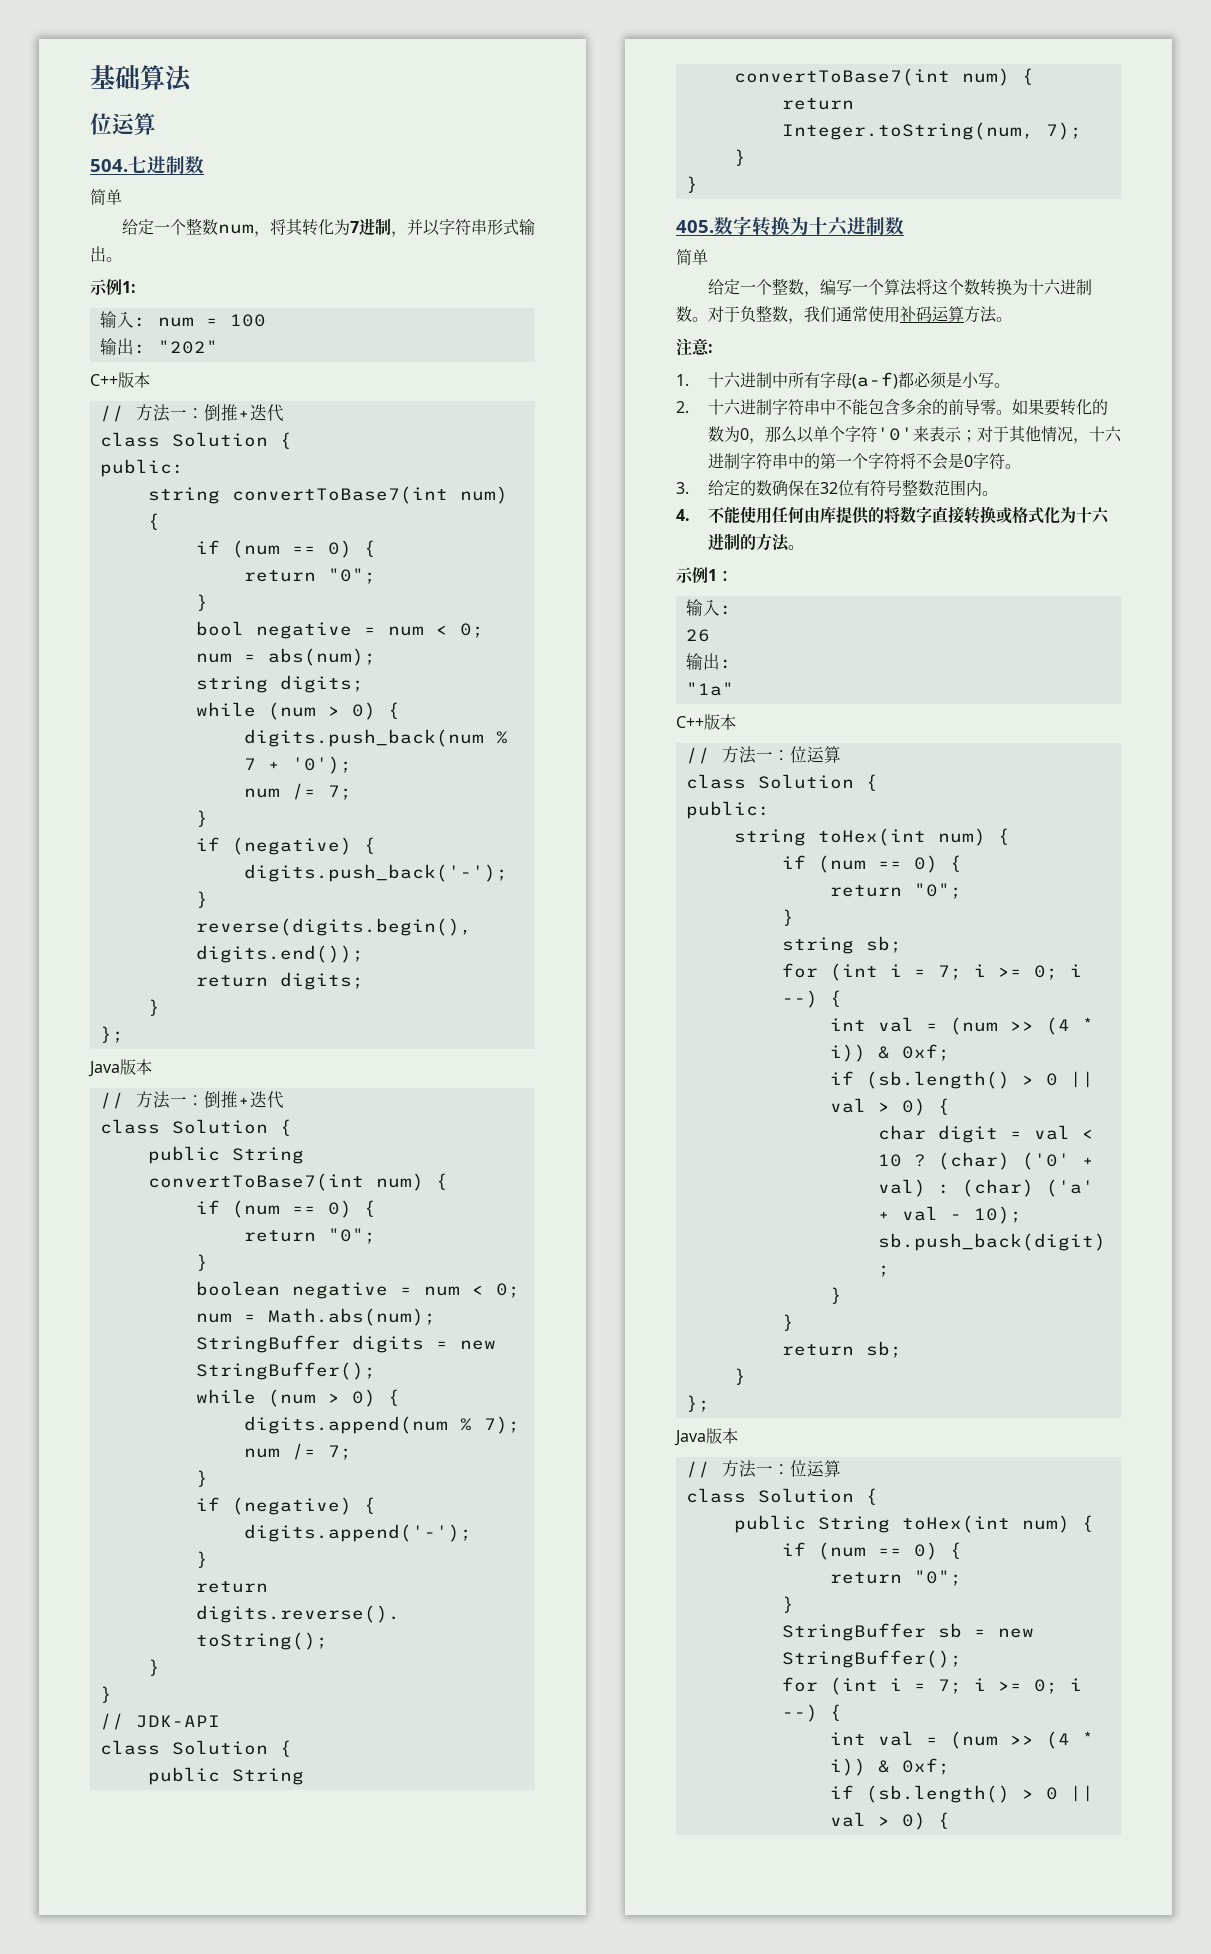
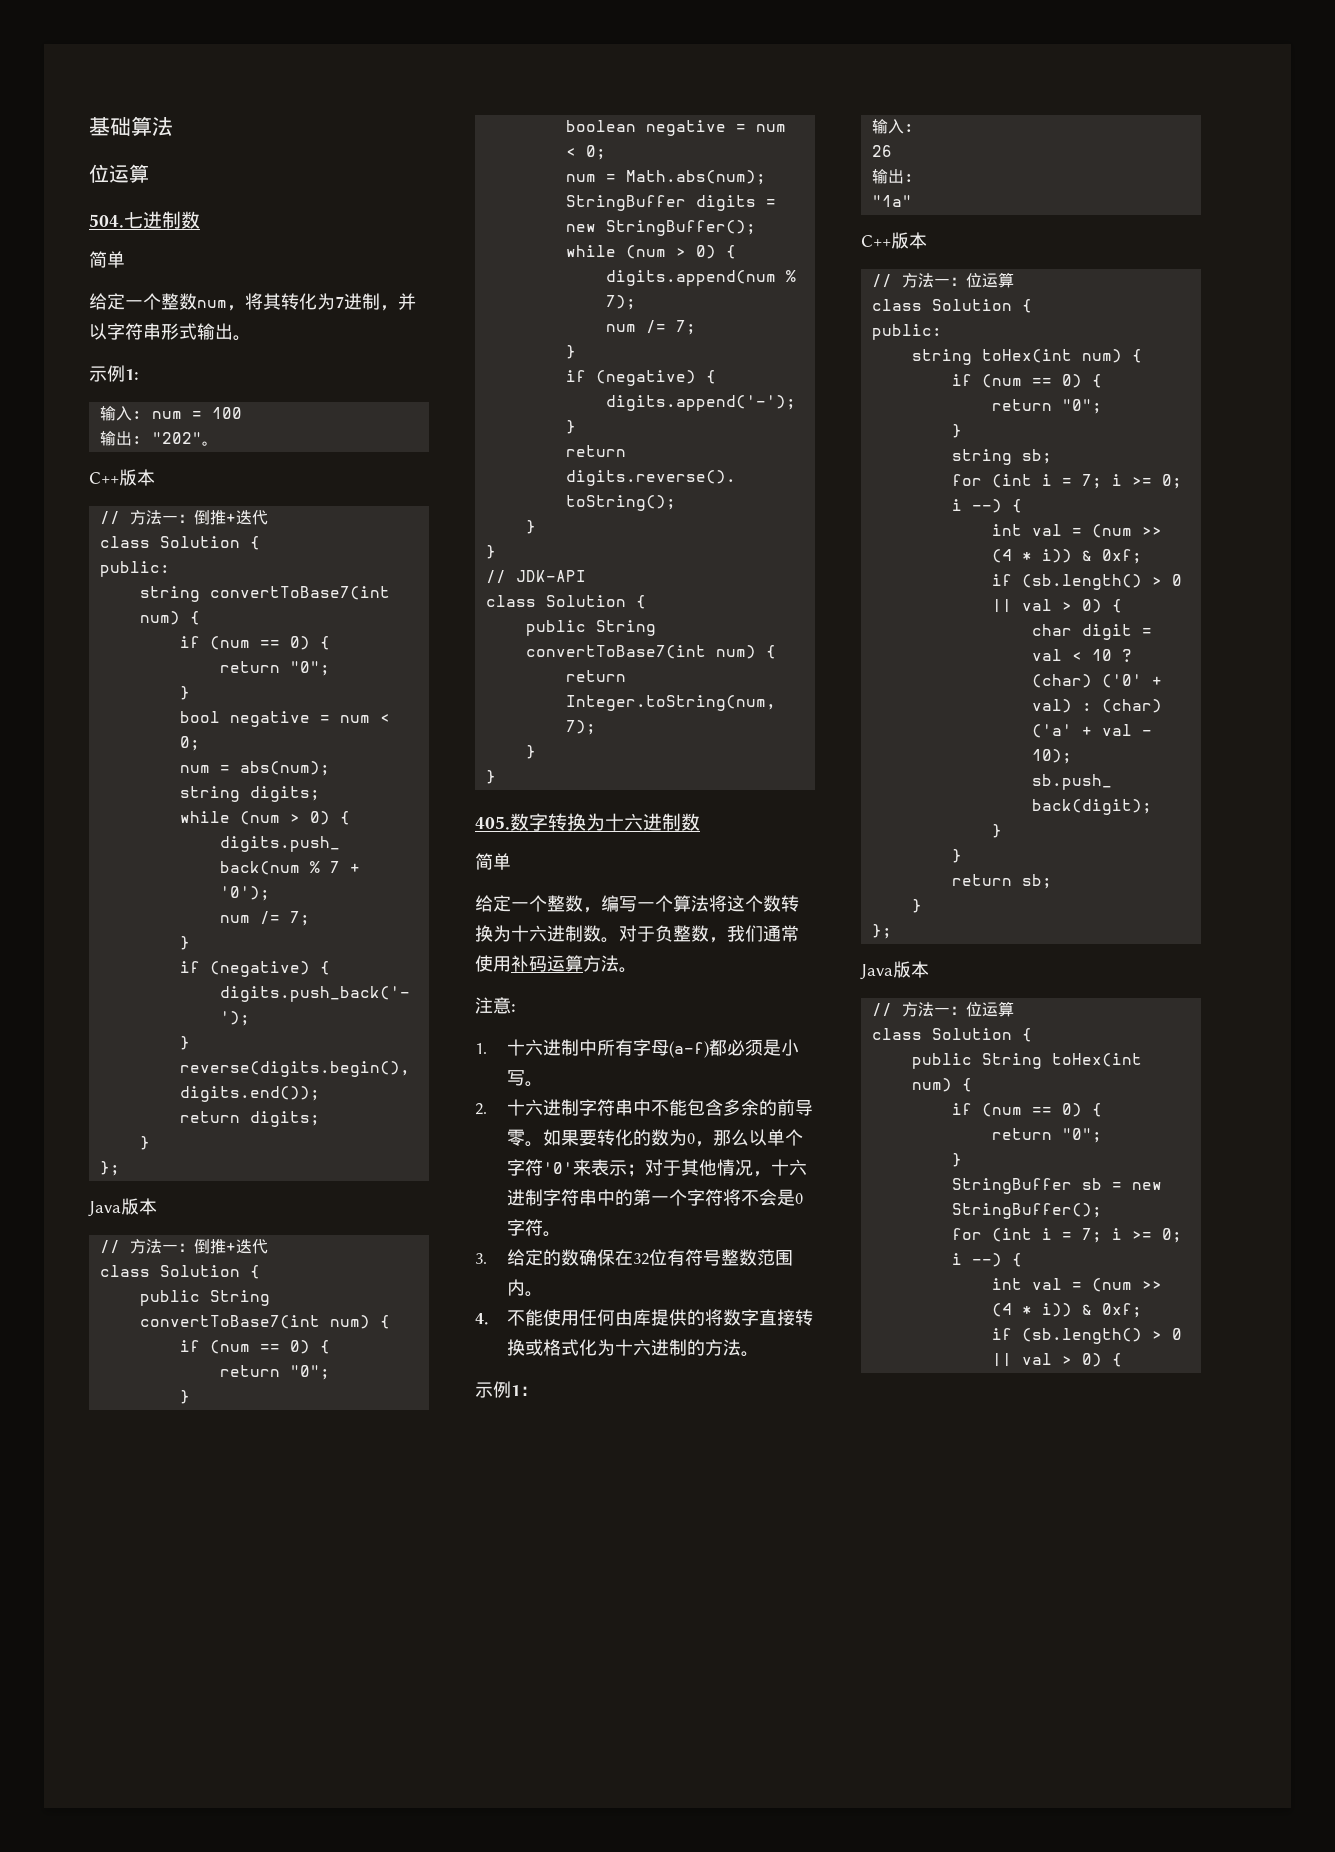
- 输出: "202"
+ 输出: "202"。

